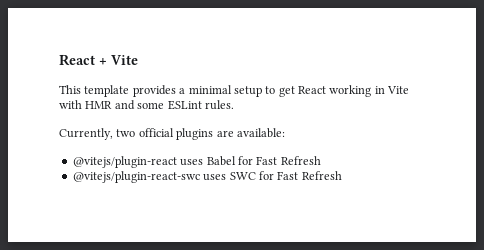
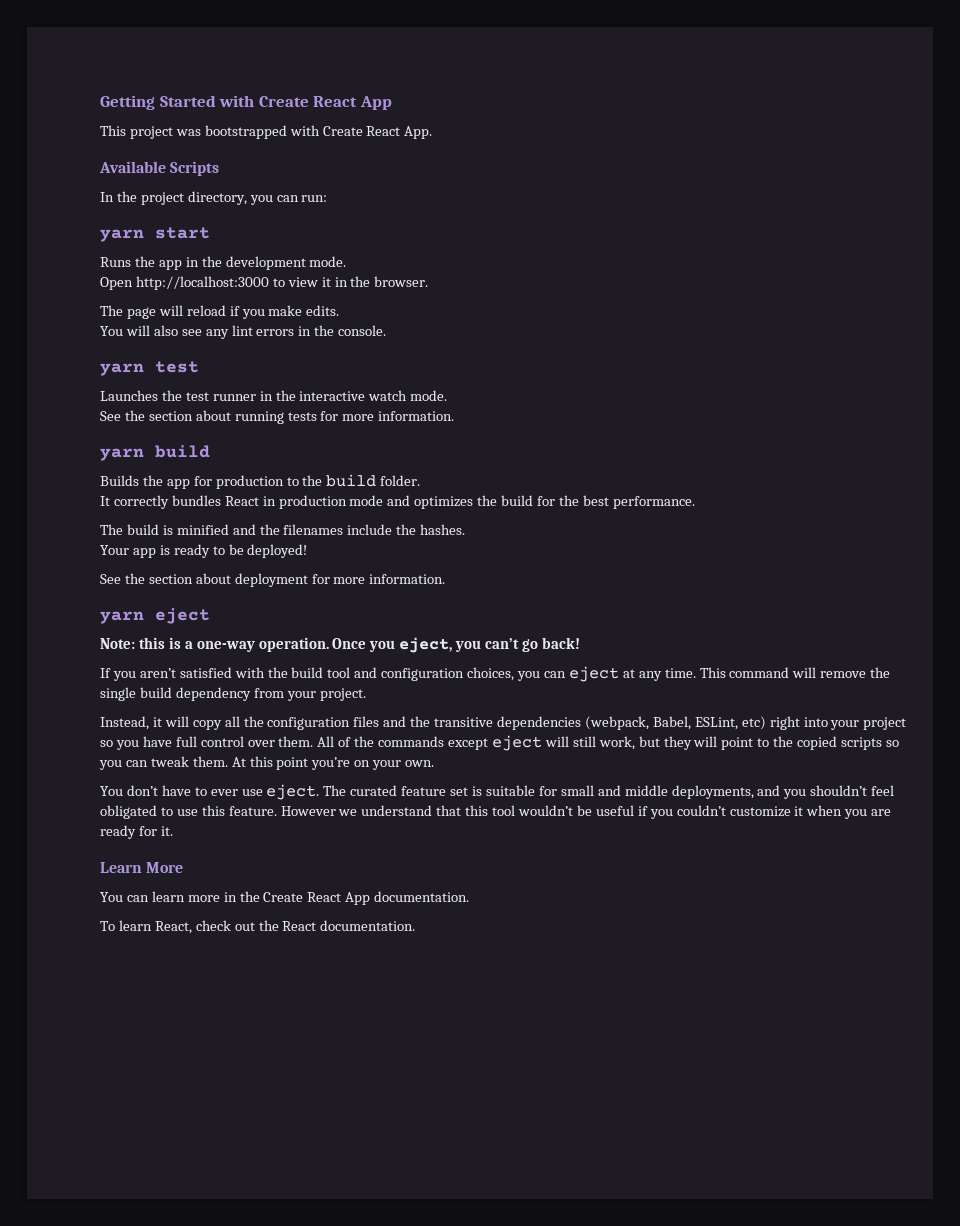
- React + Vite
- This template provides a minimal setup to get React working in Vite with HMR and some ESLint rules.
- Currently, two official plugins are available:
- @vitejs/plugin-react uses Babel for Fast Refresh
- @vitejs/plugin-react-swc uses SWC for Fast Refresh
+ Getting Started with Create React App
+ This project was bootstrapped with Create React App.
+ Available Scripts
+ In the project directory, you can run:
+ yarn start
+ Runs the app in the development mode.
+ Open http://localhost:3000 to view it in the browser.
+ The page will reload if you make edits.
+ You will also see any lint errors in the console.
+ yarn test
+ Launches the test runner in the interactive watch mode.
+ See the section about running tests for more information.
+ yarn build
+ Builds the app for production to the build folder.
+ It correctly bundles React in production mode and optimizes the build for the best performance.
+ The build is minified and the filenames include the hashes.
+ Your app is ready to be deployed!
+ See the section about deployment for more information.
+ yarn eject
+ Note: this is a one-way operation. Once you eject, you can’t go back!
+ If you aren’t satisfied with the build tool and configuration choices, you can eject at any time. This command will remove the single build dependency from your project.
+ Instead, it will copy all the configuration files and the transitive dependencies (webpack, Babel, ESLint, etc) right into your project so you have full control over them. All of the commands except eject will still work, but they will point to the copied scripts so you can tweak them. At this point you’re on your own.
+ You don’t have to ever use eject. The curated feature set is suitable for small and middle deployments, and you shouldn’t feel obligated to use this feature. However we understand that this tool wouldn’t be useful if you couldn’t customize it when you are ready for it.
+ Learn More
+ You can learn more in the Create React App documentation.
+ To learn React, check out the React documentation.

